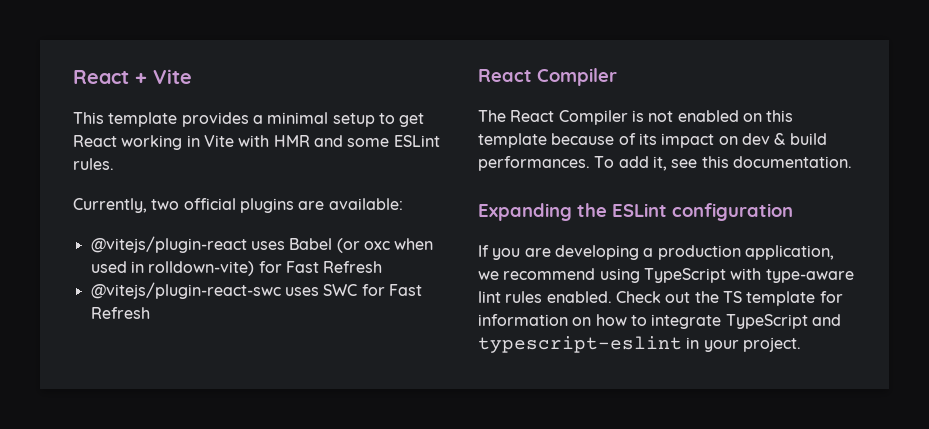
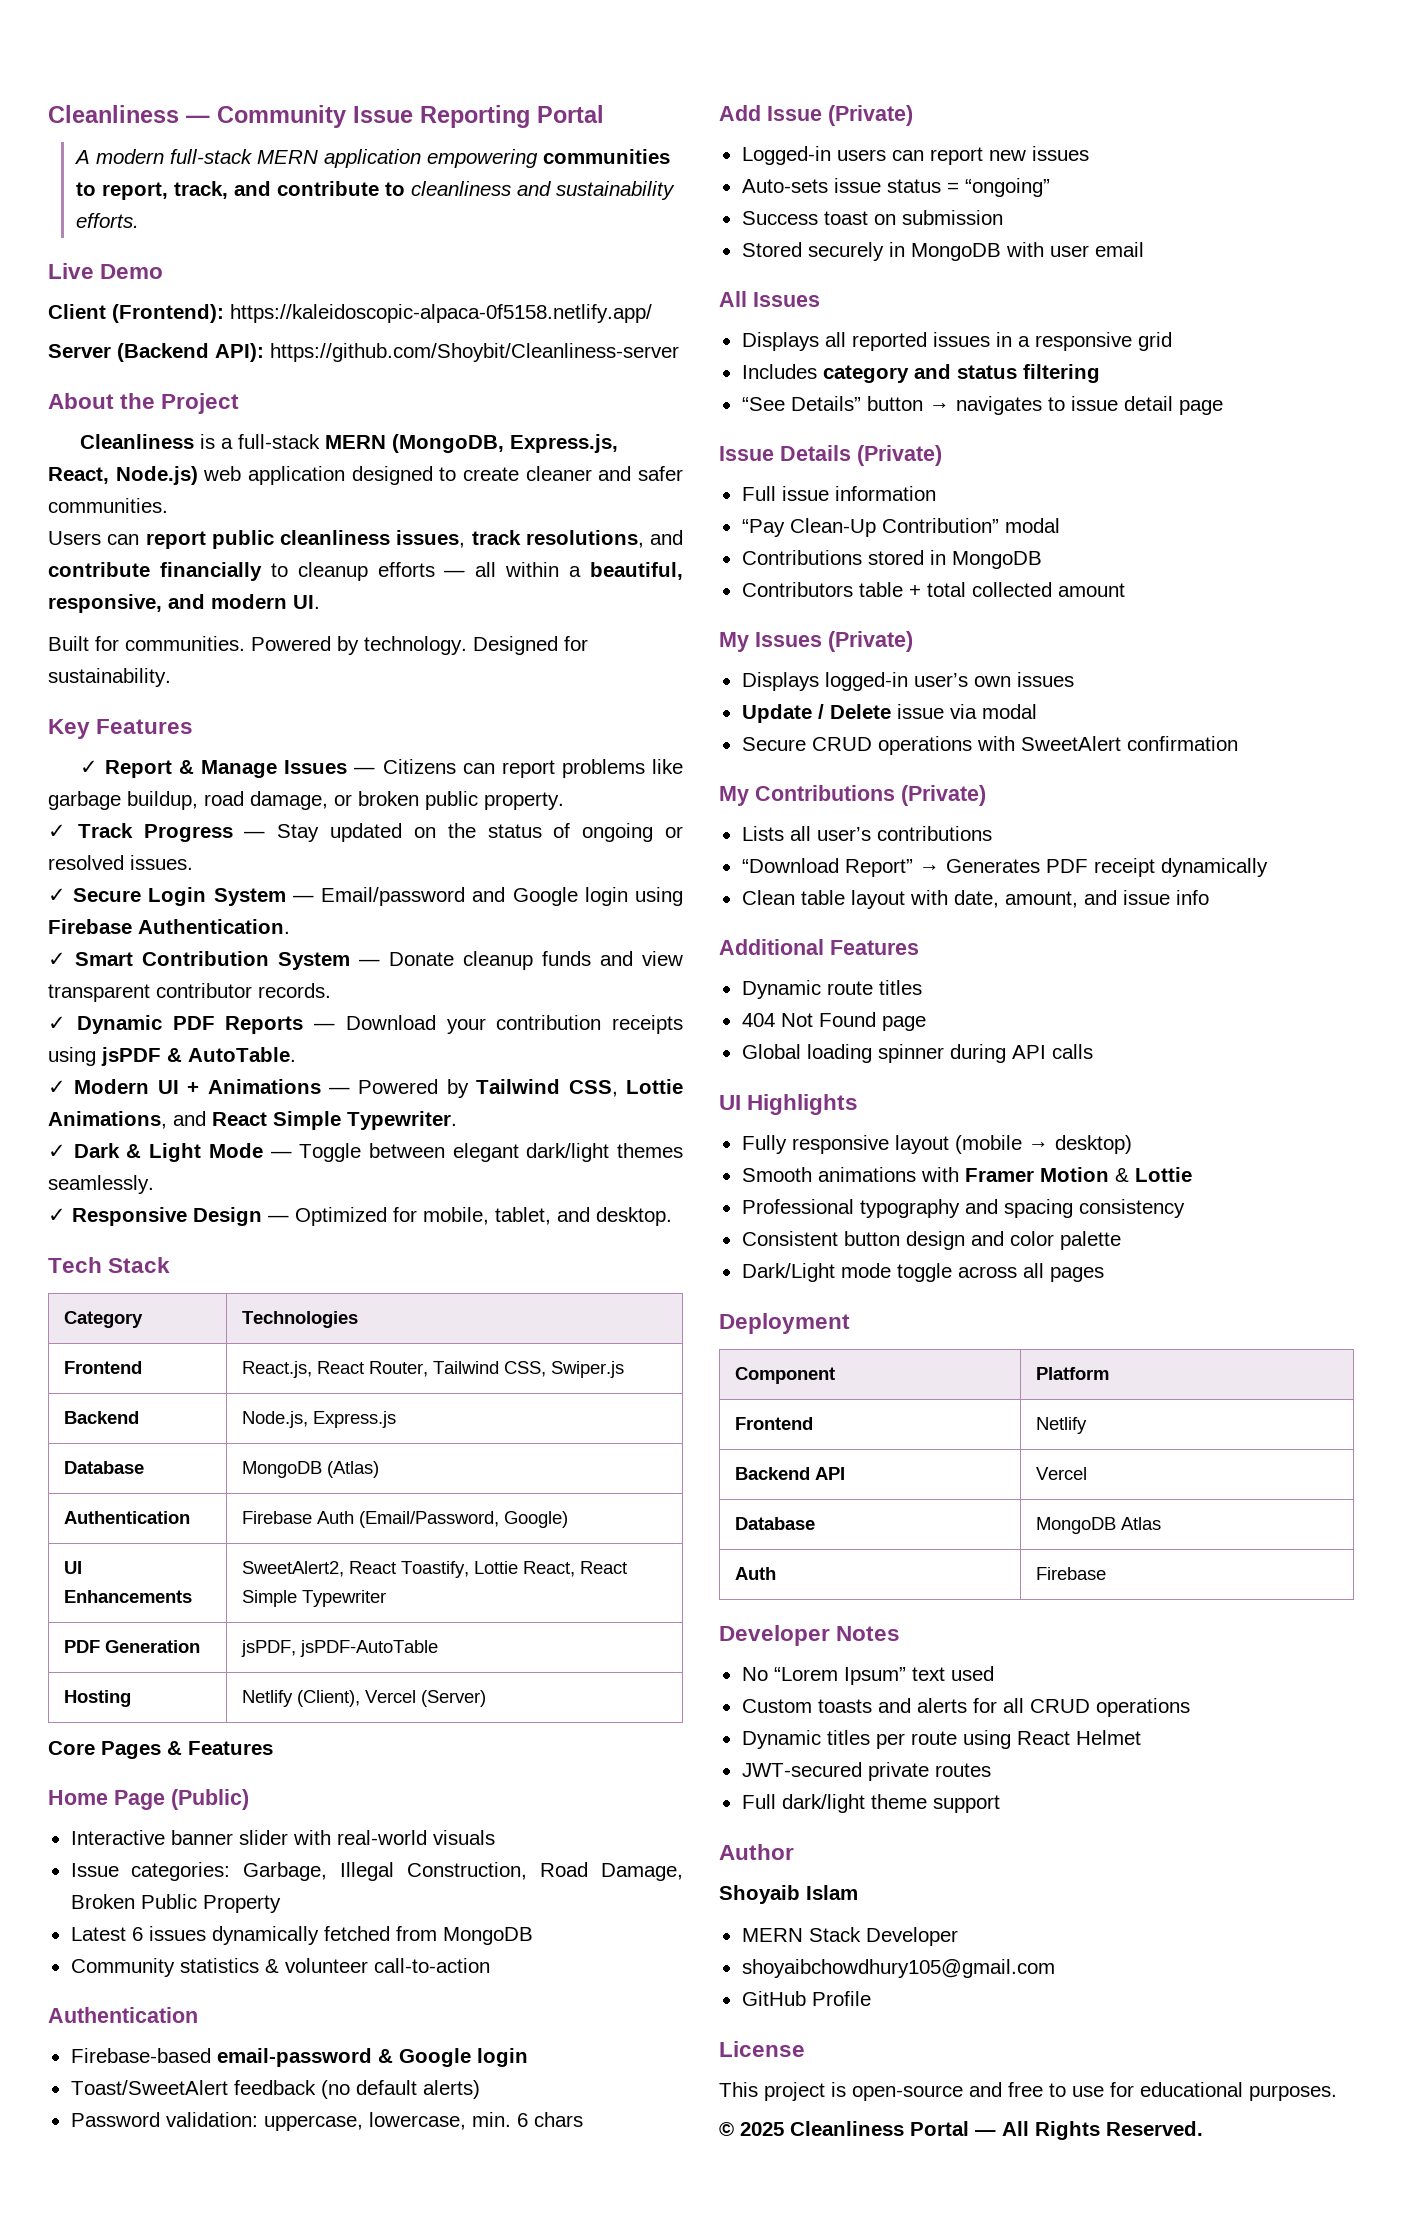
- React + Vite
- This template provides a minimal setup to get React working in Vite with HMR and some ESLint rules.
- Currently, two official plugins are available:
- @vitejs/plugin-react uses Babel (or oxc when used in rolldown-vite) for Fast Refresh
- @vitejs/plugin-react-swc uses SWC for Fast Refresh
- React Compiler
- The React Compiler is not enabled on this template because of its impact on dev & build performances. To add it, see this documentation.
- Expanding the ESLint configuration
- If you are developing a production application, we recommend using TypeScript with type-aware lint rules enabled. Check out the TS template for information on how to integrate TypeScript and typescript-eslint in your project.
+ Cleanliness — Community Issue Reporting Portal
+ A modern full-stack MERN application empowering communities to report, track, and contribute to cleanliness and sustainability efforts.
+ Live Demo
+ Client (Frontend): https://kaleidoscopic-alpaca-0f5158.netlify.app/
+ Server (Backend API): https://github.com/Shoybit/Cleanliness-server
+ About the Project
+ Cleanliness is a full-stack MERN (MongoDB, Express.js, React, Node.js) web application designed to create cleaner and safer communities.
+ Users can report public cleanliness issues, track resolutions, and contribute financially to cleanup efforts — all within a beautiful, responsive, and modern UI.
+ Built for communities. Powered by technology. Designed for sustainability.
+ Key Features
+ ✓ Report & Manage Issues — Citizens can report problems like garbage buildup, road damage, or broken public property.
+ ✓ Track Progress — Stay updated on the status of ongoing or resolved issues.
+ ✓ Secure Login System — Email/password and Google login using Firebase Authentication.
+ ✓ Smart Contribution System — Donate cleanup funds and view transparent contributor records.
+ ✓ Dynamic PDF Reports — Download your contribution receipts using jsPDF & AutoTable.
+ ✓ Modern UI + Animations — Powered by Tailwind CSS, Lottie Animations, and React Simple Typewriter.
+ ✓ Dark & Light Mode — Toggle between elegant dark/light themes seamlessly.
+ ✓ Responsive Design — Optimized for mobile, tablet, and desktop.
+ Tech Stack
+ Category | Technologies
+ Frontend | React.js, React Router, Tailwind CSS, Swiper.js
+ Backend | Node.js, Express.js
+ Database | MongoDB (Atlas)
+ Authentication | Firebase Auth (Email/Password, Google)
+ UI Enhancements | SweetAlert2, React Toastify, Lottie React, React Simple Typewriter
+ PDF Generation | jsPDF, jsPDF-AutoTable
+ Hosting | Netlify (Client), Vercel (Server)
+ Core Pages & Features
+ Home Page (Public)
+ Interactive banner slider with real-world visuals
+ Issue categories: Garbage, Illegal Construction, Road Damage, Broken Public Property
+ Latest 6 issues dynamically fetched from MongoDB
+ Community statistics & volunteer call-to-action
+ Authentication
+ Firebase-based email-password & Google login
+ Toast/SweetAlert feedback (no default alerts)
+ Password validation: uppercase, lowercase, min. 6 chars
+ Add Issue (Private)
+ Logged-in users can report new issues
+ Auto-sets issue status = “ongoing”
+ Success toast on submission
+ Stored securely in MongoDB with user email
+ All Issues
+ Displays all reported issues in a responsive grid
+ Includes category and status filtering
+ “See Details” button → navigates to issue detail page
+ Issue Details (Private)
+ Full issue information
+ “Pay Clean-Up Contribution” modal
+ Contributions stored in MongoDB
+ Contributors table + total collected amount
+ My Issues (Private)
+ Displays logged-in user’s own issues
+ Update / Delete issue via modal
+ Secure CRUD operations with SweetAlert confirmation
+ My Contributions (Private)
+ Lists all user’s contributions
+ “Download Report” → Generates PDF receipt dynamically
+ Clean table layout with date, amount, and issue info
+ Additional Features
+ Dynamic route titles
+ 404 Not Found page
+ Global loading spinner during API calls
+ UI Highlights
+ Fully responsive layout (mobile → desktop)
+ Smooth animations with Framer Motion & Lottie
+ Professional typography and spacing consistency
+ Consistent button design and color palette
+ Dark/Light mode toggle across all pages
+ Deployment
+ Component | Platform
+ Frontend | Netlify
+ Backend API | Vercel
+ Database | MongoDB Atlas
+ Auth | Firebase
+ Developer Notes
+ No “Lorem Ipsum” text used
+ Custom toasts and alerts for all CRUD operations
+ Dynamic titles per route using React Helmet
+ JWT-secured private routes
+ Full dark/light theme support
+ Author
+ Shoyaib Islam
+ MERN Stack Developer
+ shoyaibchowdhury105@gmail.com
+ GitHub Profile
+ License
+ This project is open-source and free to use for educational purposes.
+ © 2025 Cleanliness Portal — All Rights Reserved.

